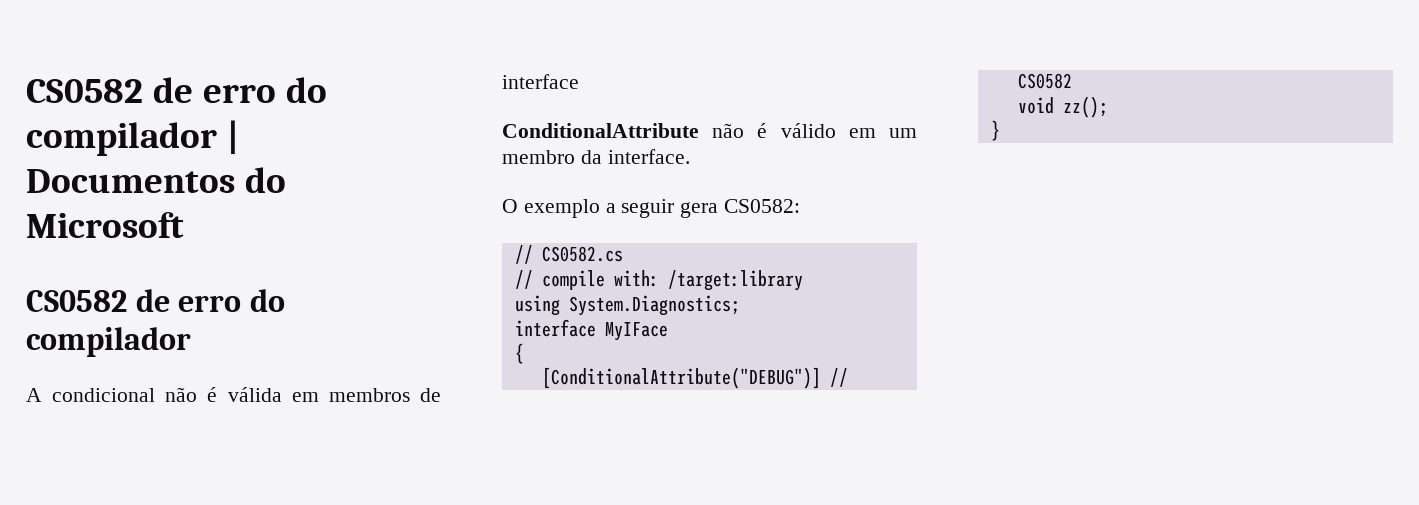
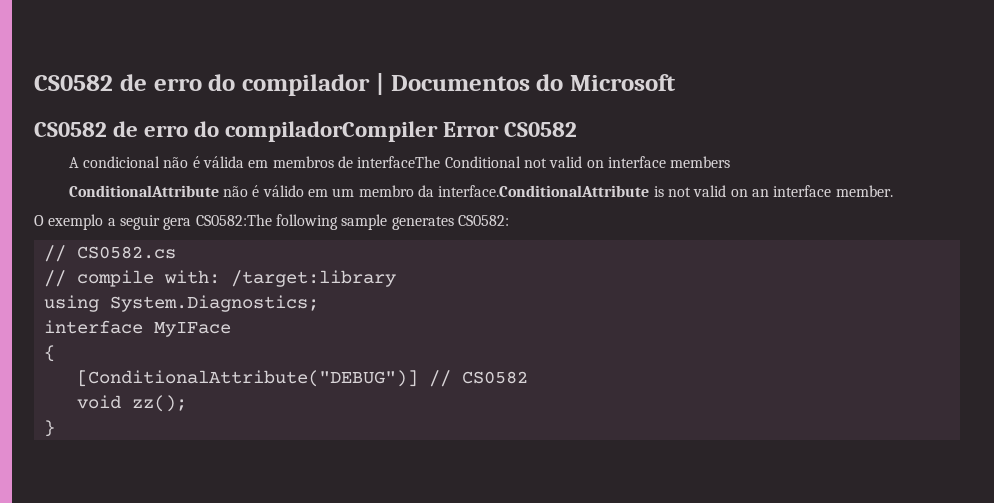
  CS0582 de erro do compilador | Documentos do Microsoft
- CS0582 de erro do compilador
+ CS0582 de erro do compiladorCompiler Error CS0582
- A condicional não é válida em membros de interface
+ A condicional não é válida em membros de interfaceThe Conditional not valid on interface members
- ConditionalAttribute não é válido em um membro da interface.
+ ConditionalAttribute não é válido em um membro da interface.ConditionalAttribute is not valid on an interface member.
- O exemplo a seguir gera CS0582:
+ O exemplo a seguir gera CS0582:The following sample generates CS0582:

